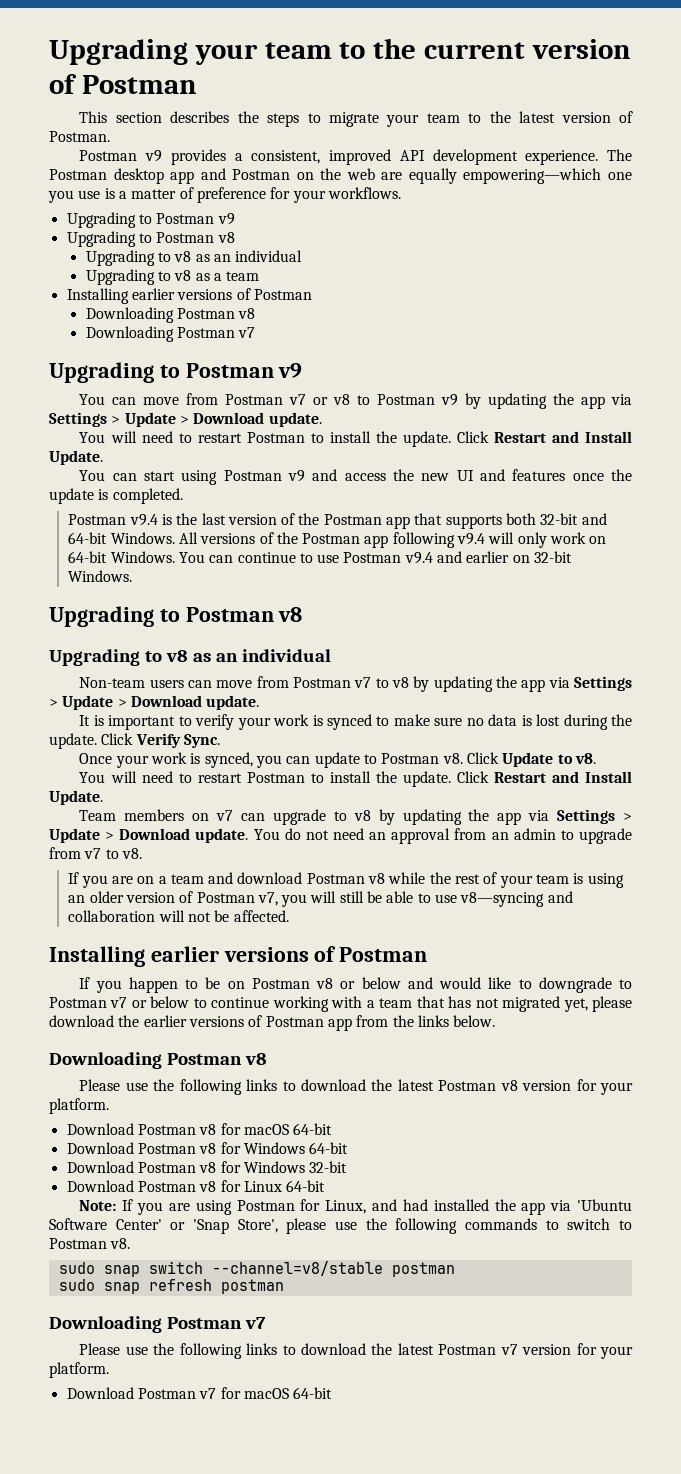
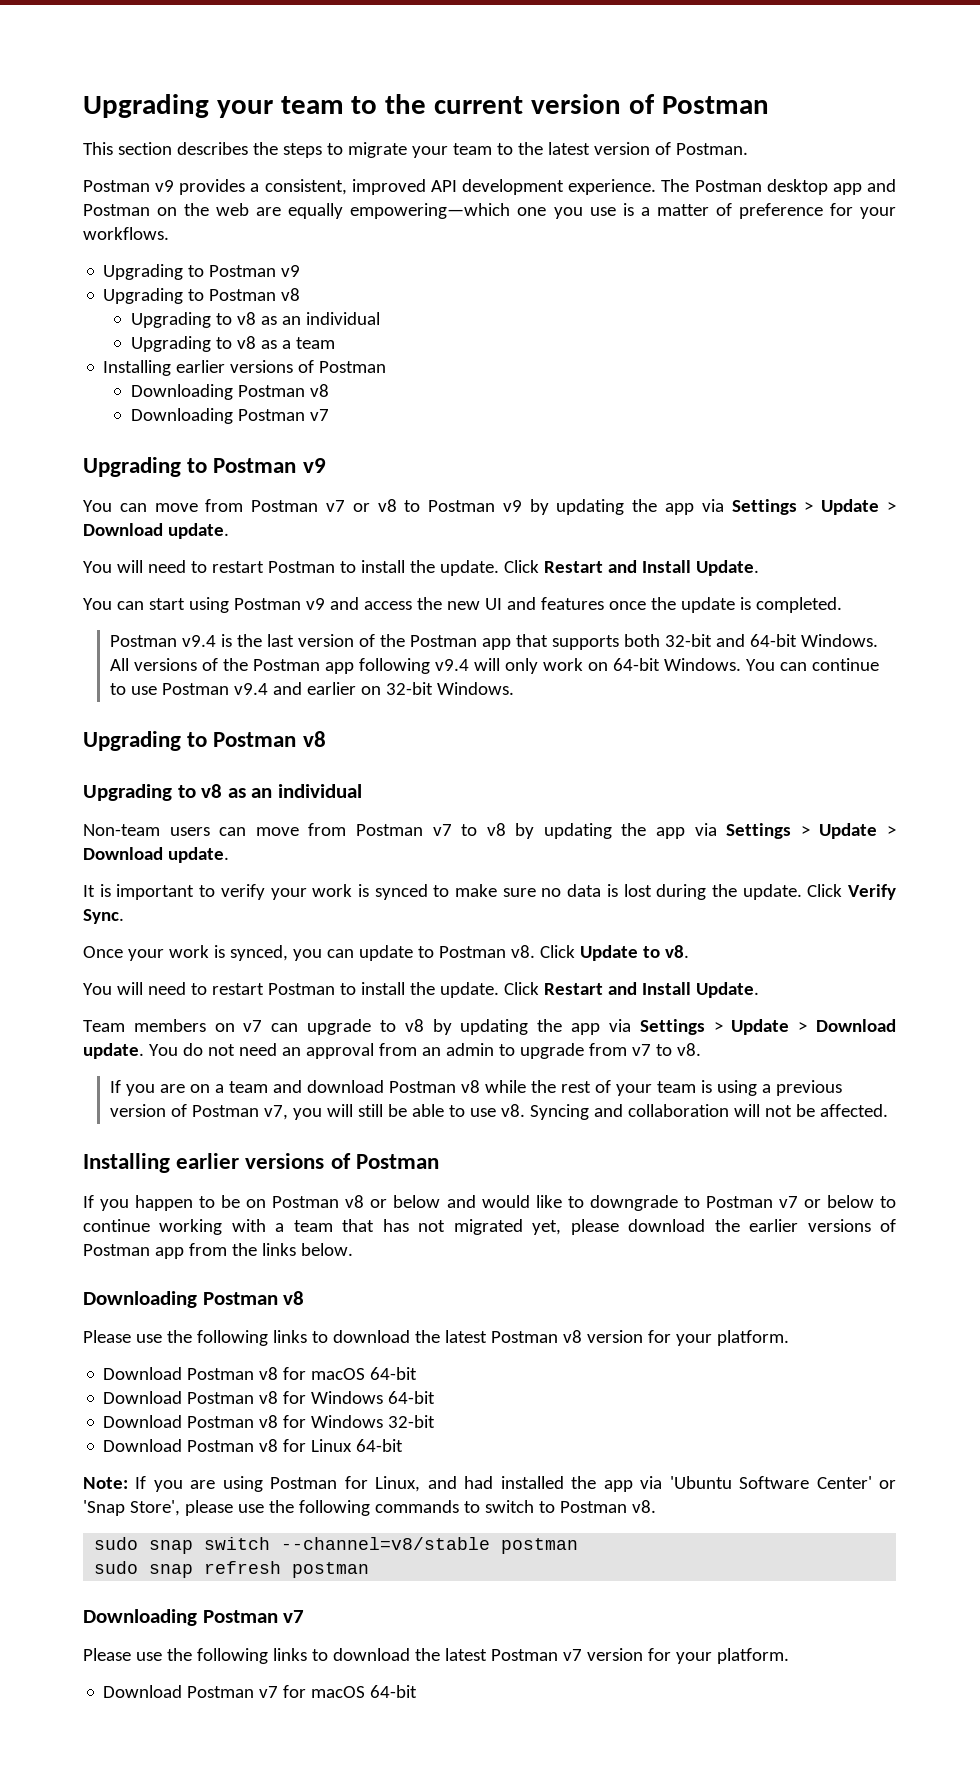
- If you are on a team and download Postman v8 while the rest of your team is using an older version of Postman v7, you will still be able to use v8—syncing and collaboration will not be affected.
+ If you are on a team and download Postman v8 while the rest of your team is using a previous version of Postman v7, you will still be able to use v8. Syncing and collaboration will not be affected.

